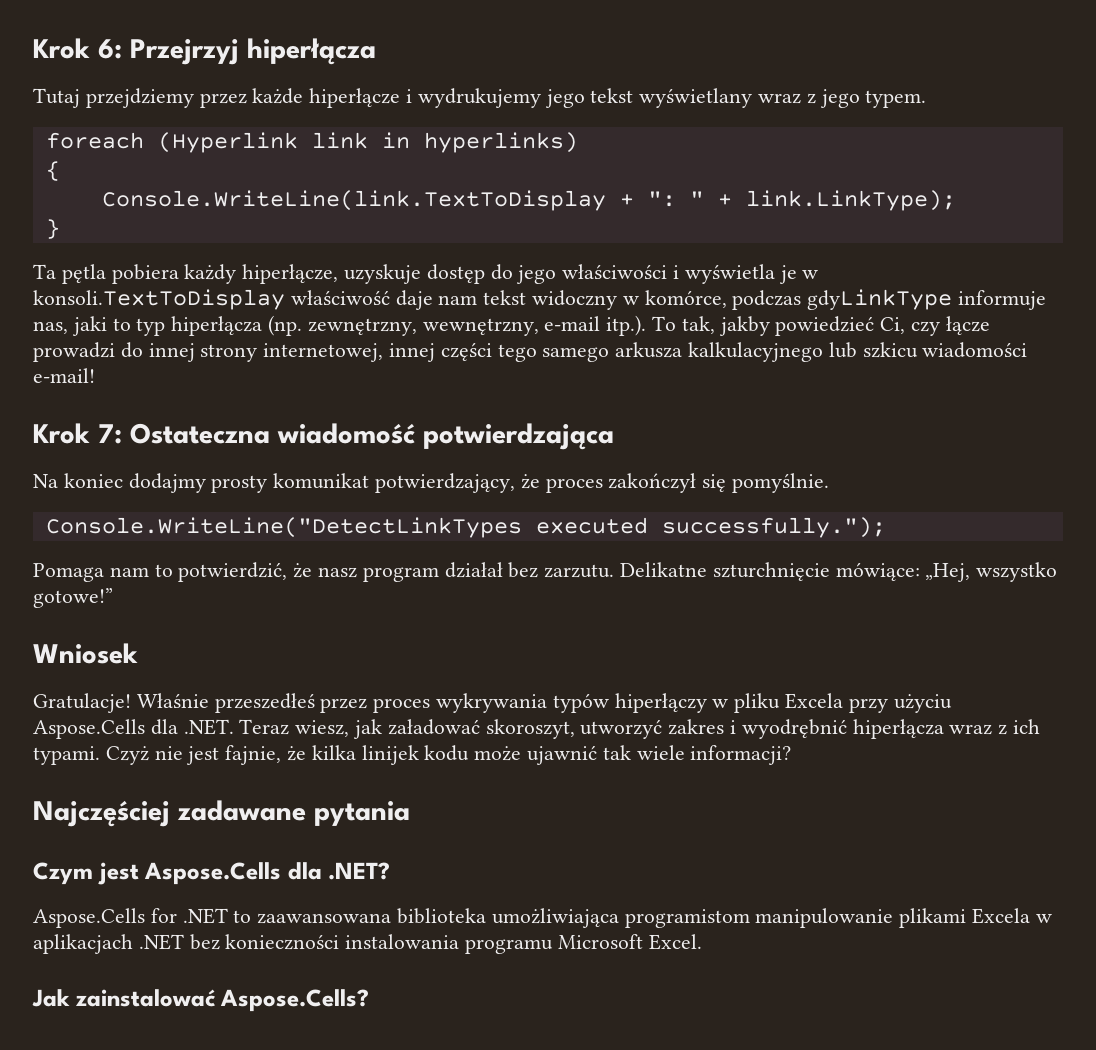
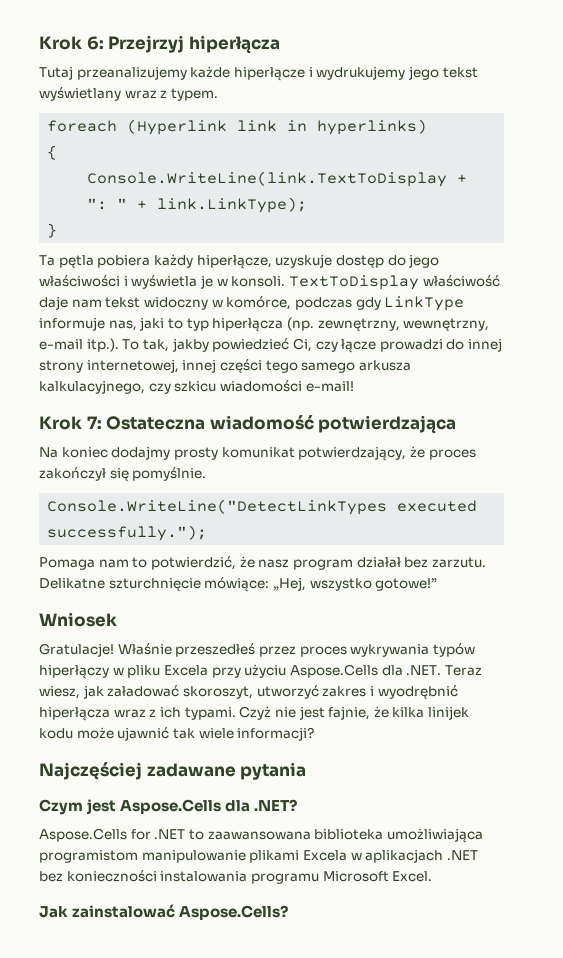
- Tutaj przejdziemy przez każde hiperłącze i wydrukujemy jego tekst wyświetlany wraz z jego typem.
+ Tutaj przeanalizujemy każde hiperłącze i wydrukujemy jego tekst wyświetlany wraz z typem.
- Ta pętla pobiera każdy hiperłącze, uzyskuje dostęp do jego właściwości i wyświetla je w konsoli.TextToDisplay właściwość daje nam tekst widoczny w komórce, podczas gdyLinkType informuje nas, jaki to typ hiperłącza (np. zewnętrzny, wewnętrzny, e-mail itp.). To tak, jakby powiedzieć Ci, czy łącze prowadzi do innej strony internetowej, innej części tego samego arkusza kalkulacyjnego lub szkicu wiadomości e-mail!
+ Ta pętla pobiera każdy hiperłącze, uzyskuje dostęp do jego właściwości i wyświetla je w konsoli. TextToDisplay właściwość daje nam tekst widoczny w komórce, podczas gdy LinkType informuje nas, jaki to typ hiperłącza (np. zewnętrzny, wewnętrzny, e-mail itp.). To tak, jakby powiedzieć Ci, czy łącze prowadzi do innej strony internetowej, innej części tego samego arkusza kalkulacyjnego, czy szkicu wiadomości e-mail!

